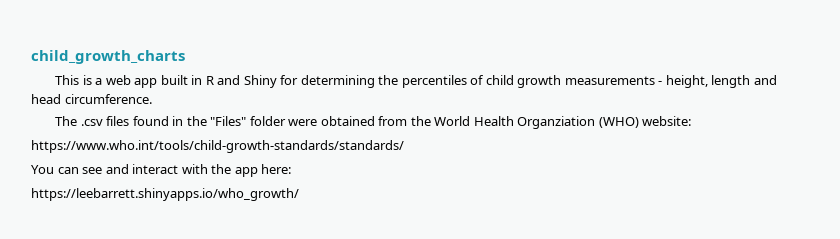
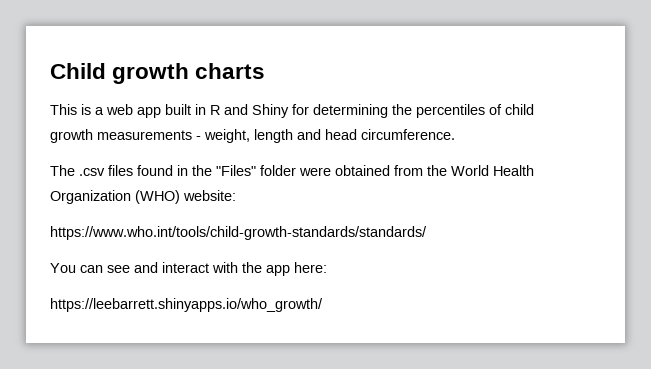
- child_growth_charts
+ Child growth charts
- This is a web app built in R and Shiny for determining the percentiles of child growth measurements - height, length and head circumference.
+ This is a web app built in R and Shiny for determining the percentiles of child growth measurements - weight, length and head circumference.
- The .csv files found in the "Files" folder were obtained from the World Health Organziation (WHO) website:
+ The .csv files found in the "Files" folder were obtained from the World Health Organization (WHO) website:

